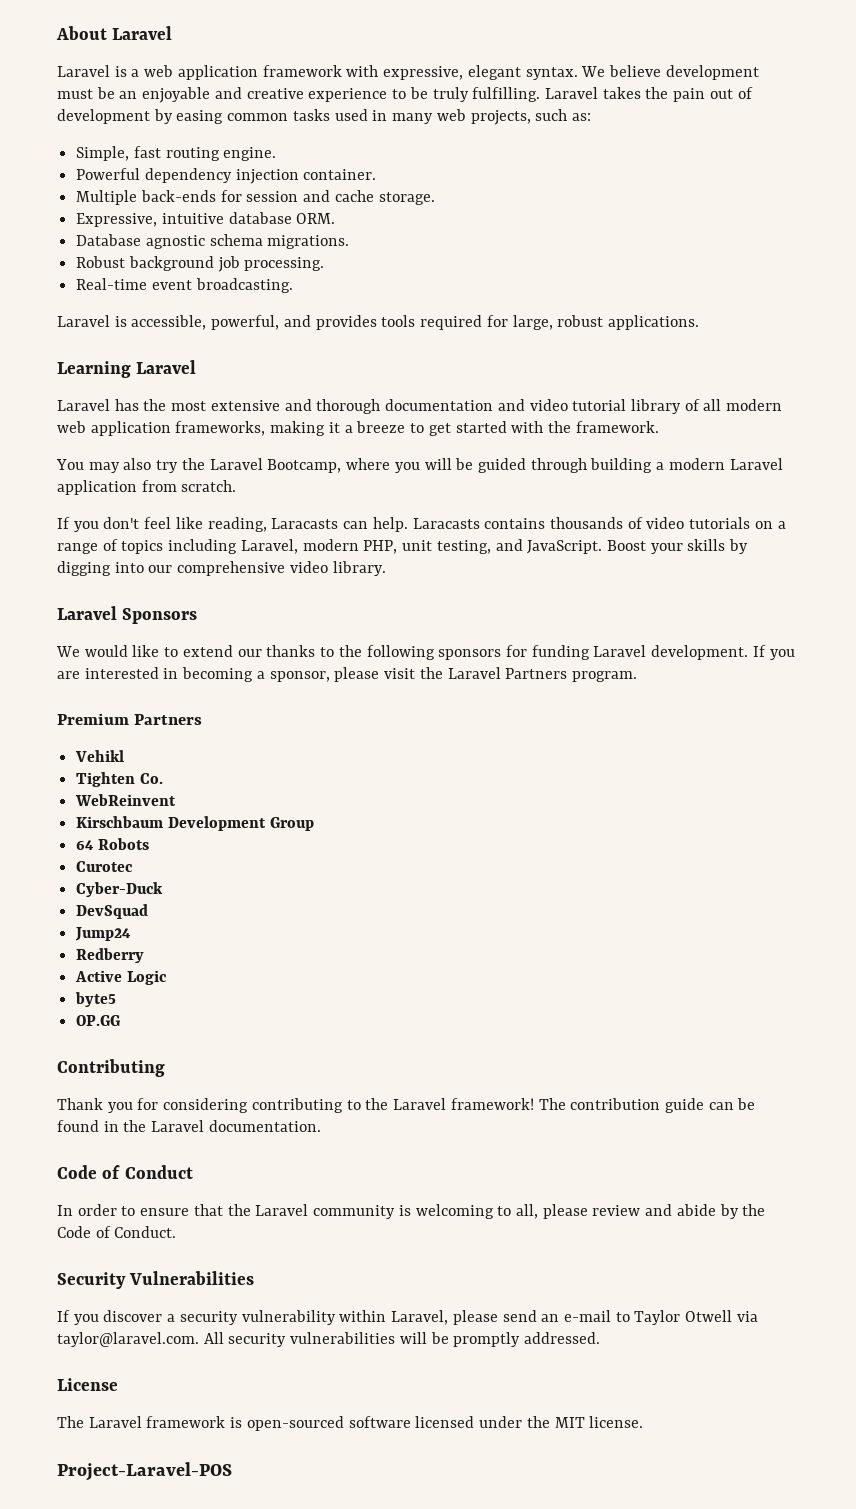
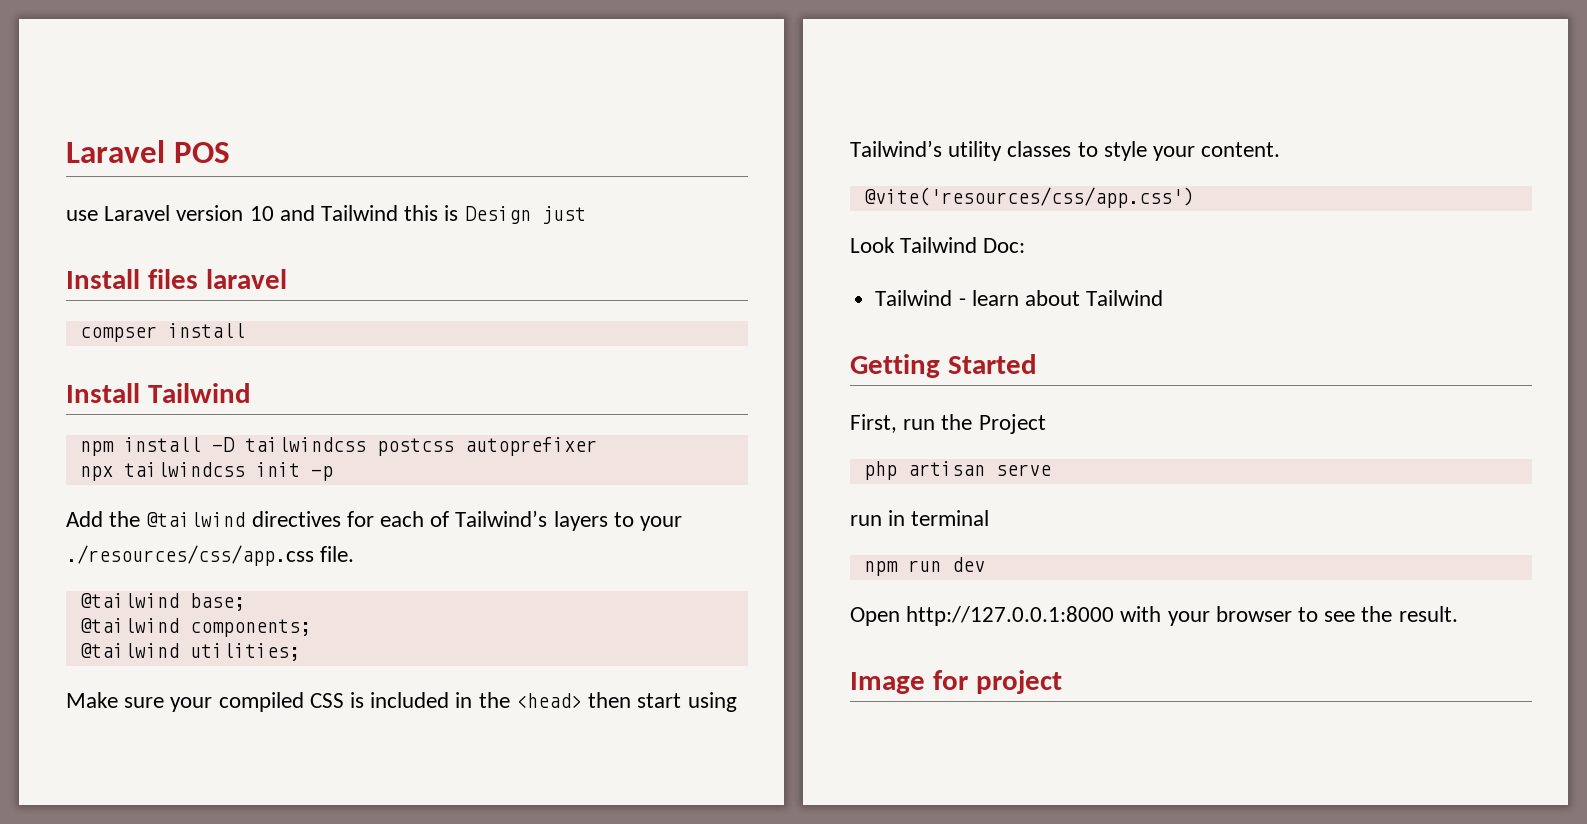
- About Laravel
- Laravel is a web application framework with expressive, elegant syntax. We believe development must be an enjoyable and creative experience to be truly fulfilling. Laravel takes the pain out of development by easing common tasks used in many web projects, such as:
- Simple, fast routing engine.
- Powerful dependency injection container.
- Multiple back-ends for session and cache storage.
- Expressive, intuitive database ORM.
- Database agnostic schema migrations.
- Robust background job processing.
- Real-time event broadcasting.
- Laravel is accessible, powerful, and provides tools required for large, robust applications.
- Learning Laravel
- Laravel has the most extensive and thorough documentation and video tutorial library of all modern web application frameworks, making it a breeze to get started with the framework.
- You may also try the Laravel Bootcamp, where you will be guided through building a modern Laravel application from scratch.
- If you don't feel like reading, Laracasts can help. Laracasts contains thousands of video tutorials on a range of topics including Laravel, modern PHP, unit testing, and JavaScript. Boost your skills by digging into our comprehensive video library.
- Laravel Sponsors
- We would like to extend our thanks to the following sponsors for funding Laravel development. If you are interested in becoming a sponsor, please visit the Laravel Partners program.
- Premium Partners
- Vehikl
- Tighten Co.
- WebReinvent
- Kirschbaum Development Group
- 64 Robots
- Curotec
- Cyber-Duck
- DevSquad
- Jump24
- Redberry
- Active Logic
- byte5
- OP.GG
- Contributing
- Thank you for considering contributing to the Laravel framework! The contribution guide can be found in the Laravel documentation.
- Code of Conduct
- In order to ensure that the Laravel community is welcoming to all, please review and abide by the Code of Conduct.
- Security Vulnerabilities
- If you discover a security vulnerability within Laravel, please send an e-mail to Taylor Otwell via taylor@laravel.com. All security vulnerabilities will be promptly addressed.
- License
- The Laravel framework is open-sourced software licensed under the MIT license.
- Project-Laravel-POS
+ Laravel POS
+ use Laravel version 10 and Tailwind this is Design just
+ Install files laravel
+ compser install
+ Install Tailwind
+ npm install -D tailwindcss postcss autoprefixer
+ npx tailwindcss init -p
+ Add the @tailwind directives for each of Tailwind’s layers to your ./resources/css/app.css file.
+ @tailwind base;
+ @tailwind components;
+ @tailwind utilities;
+ Make sure your compiled CSS is included in the <head> then start using Tailwind’s utility classes to style your content.
+ @vite('resources/css/app.css')
+ Look Tailwind Doc:
+ Tailwind - learn about Tailwind
+ Getting Started
+ First, run the Project
+ php artisan serve
+ run in terminal
+ npm run dev
+ Open http://127.0.0.1:8000 with your browser to see the result.
+ Image for project

